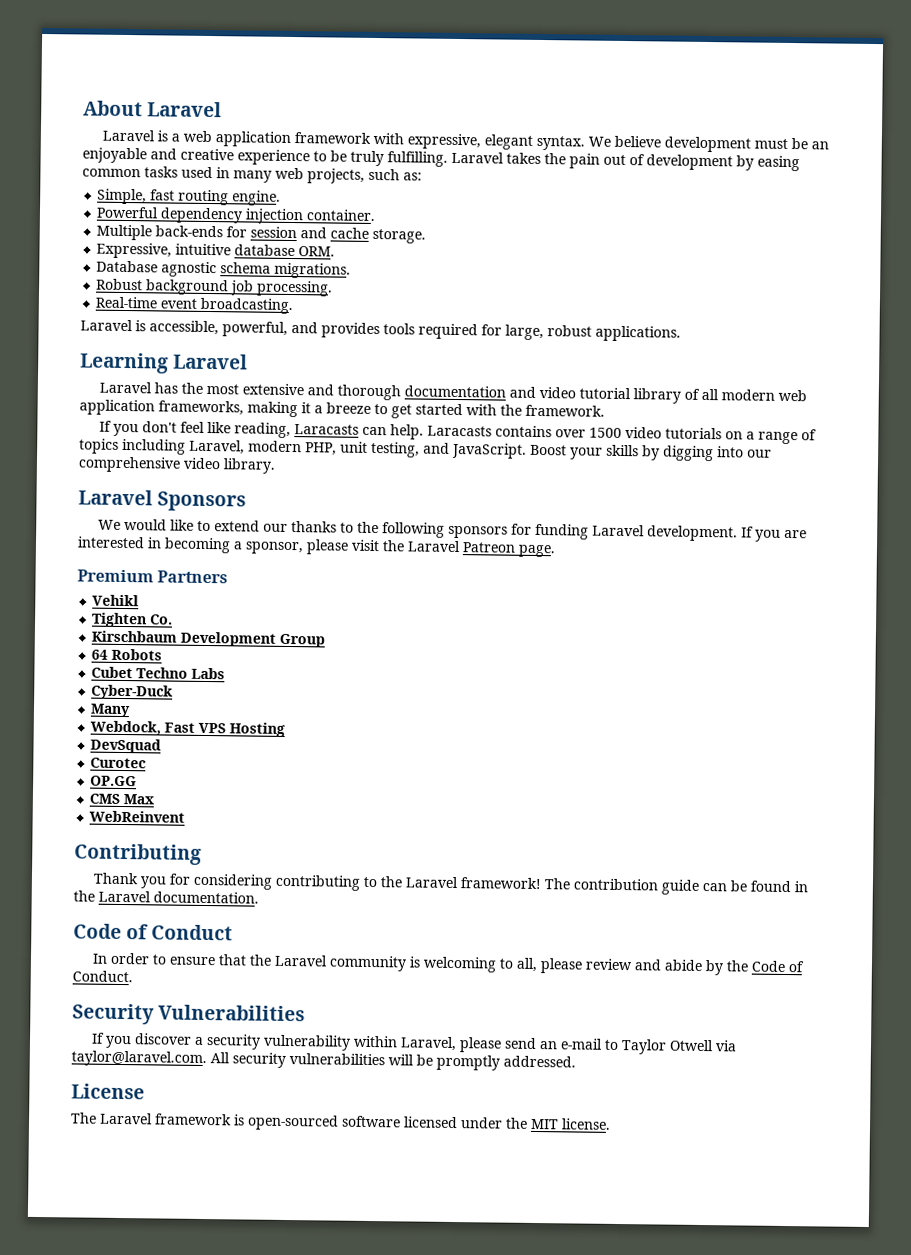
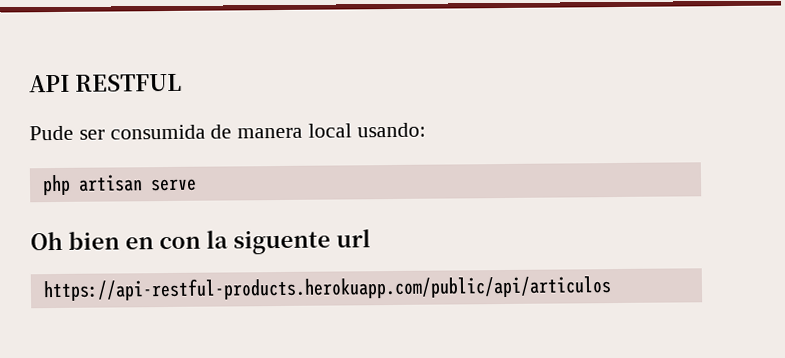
- About Laravel
- Laravel is a web application framework with expressive, elegant syntax. We believe development must be an enjoyable and creative experience to be truly fulfilling. Laravel takes the pain out of development by easing common tasks used in many web projects, such as:
- Simple, fast routing engine.
- Powerful dependency injection container.
- Multiple back-ends for session and cache storage.
- Expressive, intuitive database ORM.
- Database agnostic schema migrations.
- Robust background job processing.
- Real-time event broadcasting.
- Laravel is accessible, powerful, and provides tools required for large, robust applications.
- Learning Laravel
- Laravel has the most extensive and thorough documentation and video tutorial library of all modern web application frameworks, making it a breeze to get started with the framework.
- If you don't feel like reading, Laracasts can help. Laracasts contains over 1500 video tutorials on a range of topics including Laravel, modern PHP, unit testing, and JavaScript. Boost your skills by digging into our comprehensive video library.
- Laravel Sponsors
- We would like to extend our thanks to the following sponsors for funding Laravel development. If you are interested in becoming a sponsor, please visit the Laravel Patreon page.
- Premium Partners
- Vehikl
- Tighten Co.
- Kirschbaum Development Group
- 64 Robots
- Cubet Techno Labs
- Cyber-Duck
- Many
- Webdock, Fast VPS Hosting
- DevSquad
- Curotec
- OP.GG
- CMS Max
- WebReinvent
- Contributing
- Thank you for considering contributing to the Laravel framework! The contribution guide can be found in the Laravel documentation.
- Code of Conduct
- In order to ensure that the Laravel community is welcoming to all, please review and abide by the Code of Conduct.
- Security Vulnerabilities
- If you discover a security vulnerability within Laravel, please send an e-mail to Taylor Otwell via taylor@laravel.com. All security vulnerabilities will be promptly addressed.
- License
- The Laravel framework is open-sourced software licensed under the MIT license.
+ API RESTFUL
+ Pude ser consumida de manera local usando:
+ php artisan serve
+ Oh bien en con la siguente url
+ https://api-restful-products.herokuapp.com/public/api/articulos

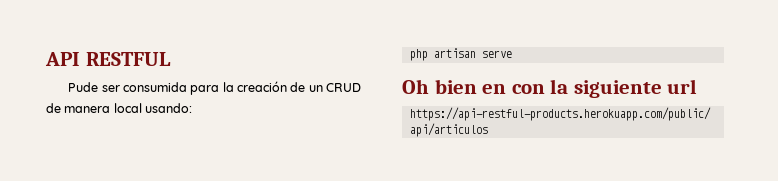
- Pude ser consumida de manera local usando:
+ Pude ser consumida para la creación de un CRUD de manera local usando:
- Oh bien en con la siguente url
+ Oh bien en con la siguiente url

